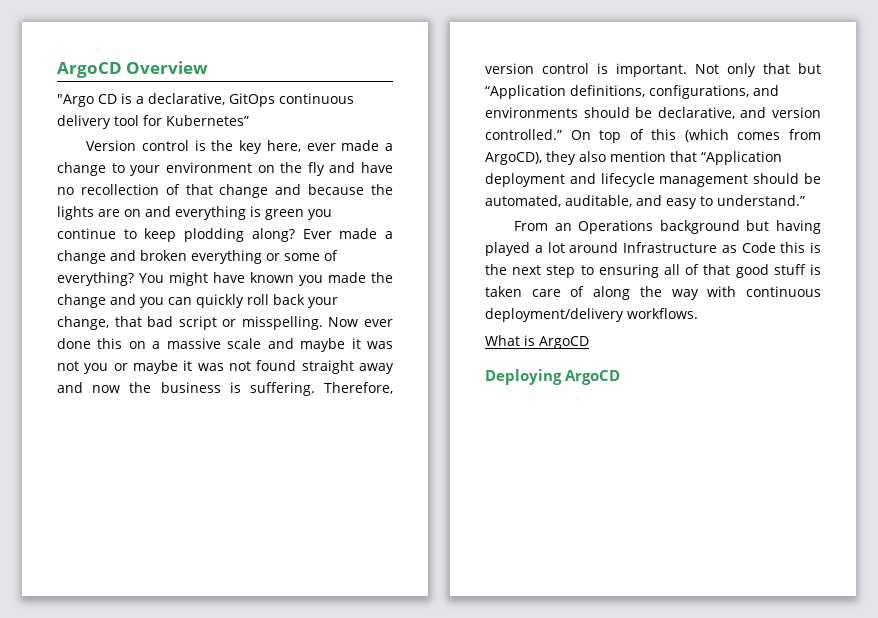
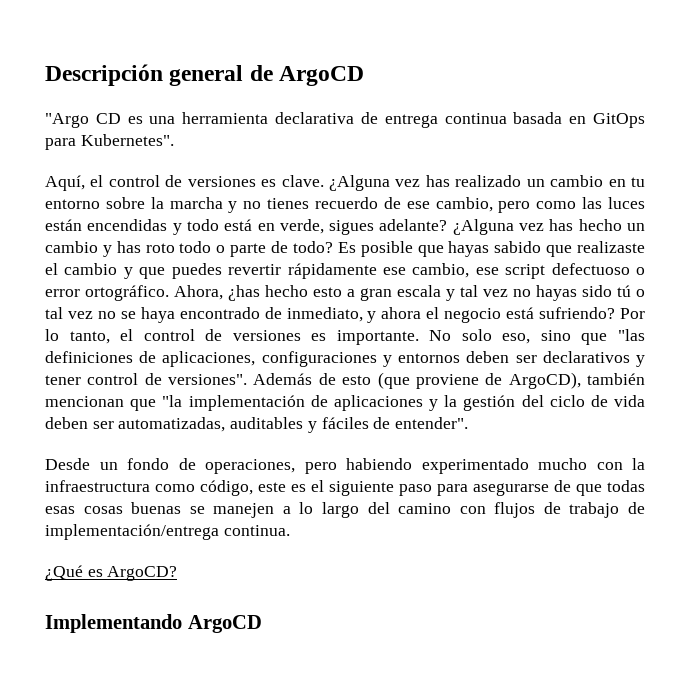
- ArgoCD Overview
+ Descripción general de ArgoCD
- "Argo CD is a declarative, GitOps continuous delivery tool for Kubernetes”
- Version control is the key here, ever made a change to your environment on the fly and have no recollection of that change and because the lights are on and everything is green you continue to keep plodding along? Ever made a change and broken everything or some of everything? You might have known you made the change and you can quickly roll back your change, that bad script or misspelling. Now ever done this on a massive scale and maybe it was not you or maybe it was not found straight away and now the business is suffering. Therefore, version control is important. Not only that but “Application definitions, configurations, and environments should be declarative, and version controlled.” On top of this (which comes from ArgoCD), they also mention that “Application deployment and lifecycle management should be automated, auditable, and easy to understand.”
- From an Operations background but having played a lot around Infrastructure as Code this is the next step to ensuring all of that good stuff is taken care of along the way with continuous deployment/delivery workflows.
- What is ArgoCD
- Deploying ArgoCD
+ "Argo CD es una herramienta declarativa de entrega continua basada en GitOps para Kubernetes".
+ Aquí, el control de versiones es clave. ¿Alguna vez has realizado un cambio en tu entorno sobre la marcha y no tienes recuerdo de ese cambio, pero como las luces están encendidas y todo está en verde, sigues adelante? ¿Alguna vez has hecho un cambio y has roto todo o parte de todo? Es posible que hayas sabido que realizaste el cambio y que puedes revertir rápidamente ese cambio, ese script defectuoso o error ortográfico. Ahora, ¿has hecho esto a gran escala y tal vez no hayas sido tú o tal vez no se haya encontrado de inmediato, y ahora el negocio está sufriendo? Por lo tanto, el control de versiones es importante. No solo eso, sino que "las definiciones de aplicaciones, configuraciones y entornos deben ser declarativos y tener control de versiones". Además de esto (que proviene de ArgoCD), también mencionan que "la implementación de aplicaciones y la gestión del ciclo de vida deben ser automatizadas, auditables y fáciles de entender".
+ Desde un fondo de operaciones, pero habiendo experimentado mucho con la infraestructura como código, este es el siguiente paso para asegurarse de que todas esas cosas buenas se manejen a lo largo del camino con flujos de trabajo de implementación/entrega continua.
+ ¿Qué es ArgoCD?
+ Implementando ArgoCD

